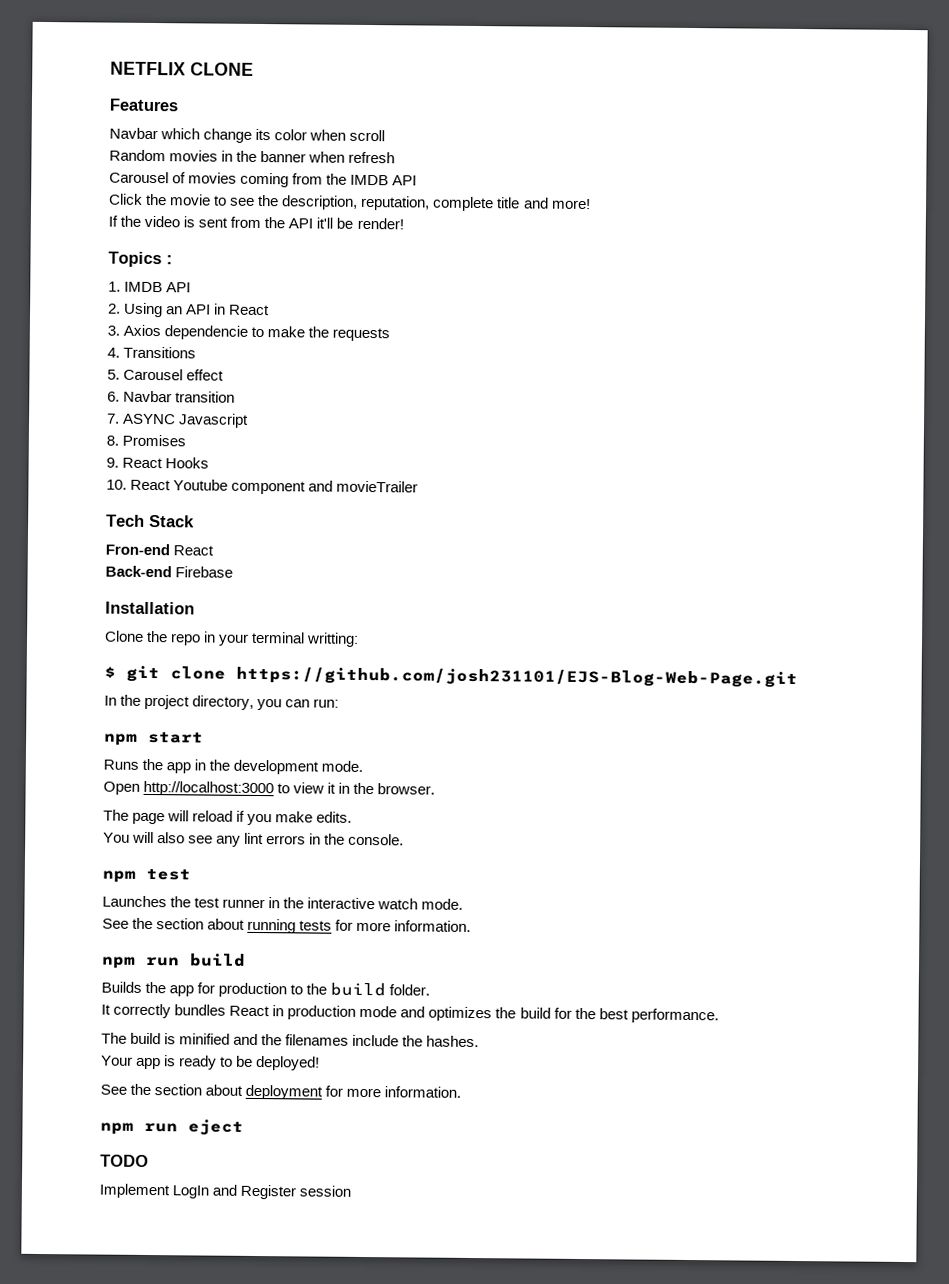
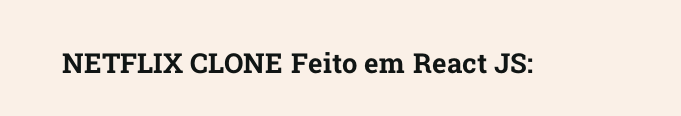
- NETFLIX CLONE
- Features
- Navbar which change its color when scroll
- Random movies in the banner when refresh
- Carousel of movies coming from the IMDB API
- Click the movie to see the description, reputation, complete title and more!
- If the video is sent from the API it'll be render!
- Topics :
- 1. IMDB API
- 2. Using an API in React
- 3. Axios dependencie to make the requests
- 4. Transitions
- 5. Carousel effect
- 6. Navbar transition
- 7. ASYNC Javascript
- 8. Promises
- 9. React Hooks
- 10. React Youtube component and movieTrailer
- Tech Stack
- Fron-end React
- Back-end Firebase
- Installation
- Clone the repo in your terminal writting:
- $ git clone https://github.com/josh231101/EJS-Blog-Web-Page.git
- In the project directory, you can run:
- npm start
- Runs the app in the development mode.
- Open http://localhost:3000 to view it in the browser.
- The page will reload if you make edits.
- You will also see any lint errors in the console.
- npm test
- Launches the test runner in the interactive watch mode.
- See the section about running tests for more information.
- npm run build
- Builds the app for production to the build folder.
- It correctly bundles React in production mode and optimizes the build for the best performance.
- The build is minified and the filenames include the hashes.
- Your app is ready to be deployed!
- See the section about deployment for more information.
- npm run eject
- TODO
- Implement LogIn and Register session
+ NETFLIX CLONE Feito em React JS:

